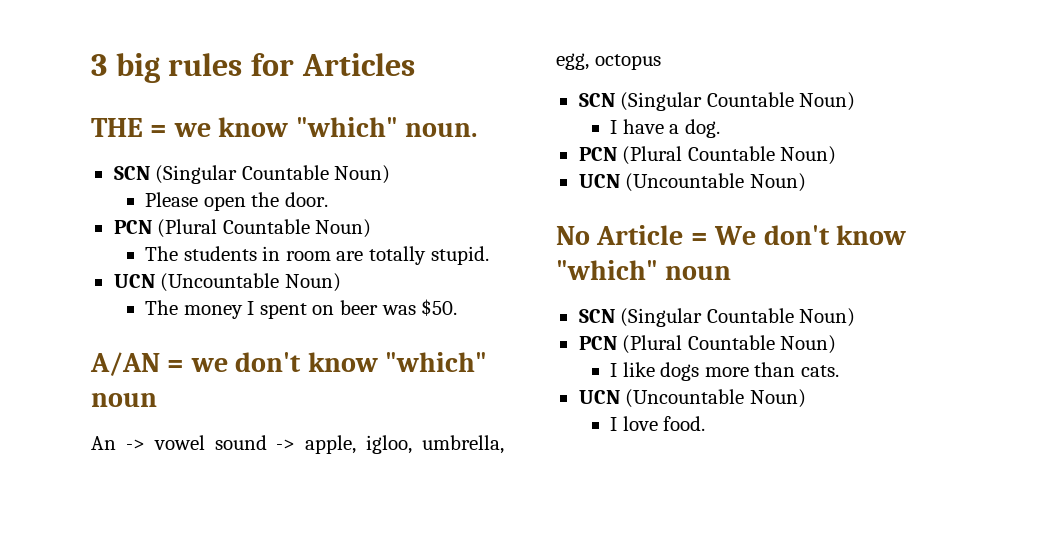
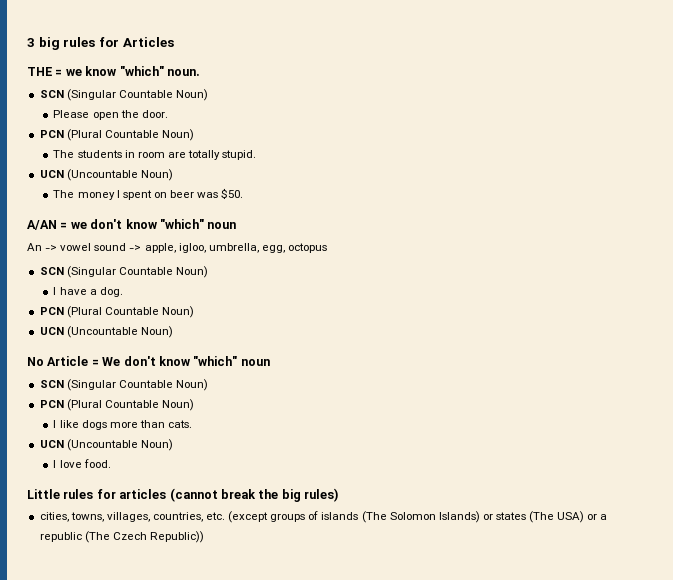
+ Little rules for articles (cannot break the big rules)
+ cities, towns, villages, countries, etc. (except groups of islands (The Solomon Islands) or states (The USA) or a republic (The Czech Republic))

